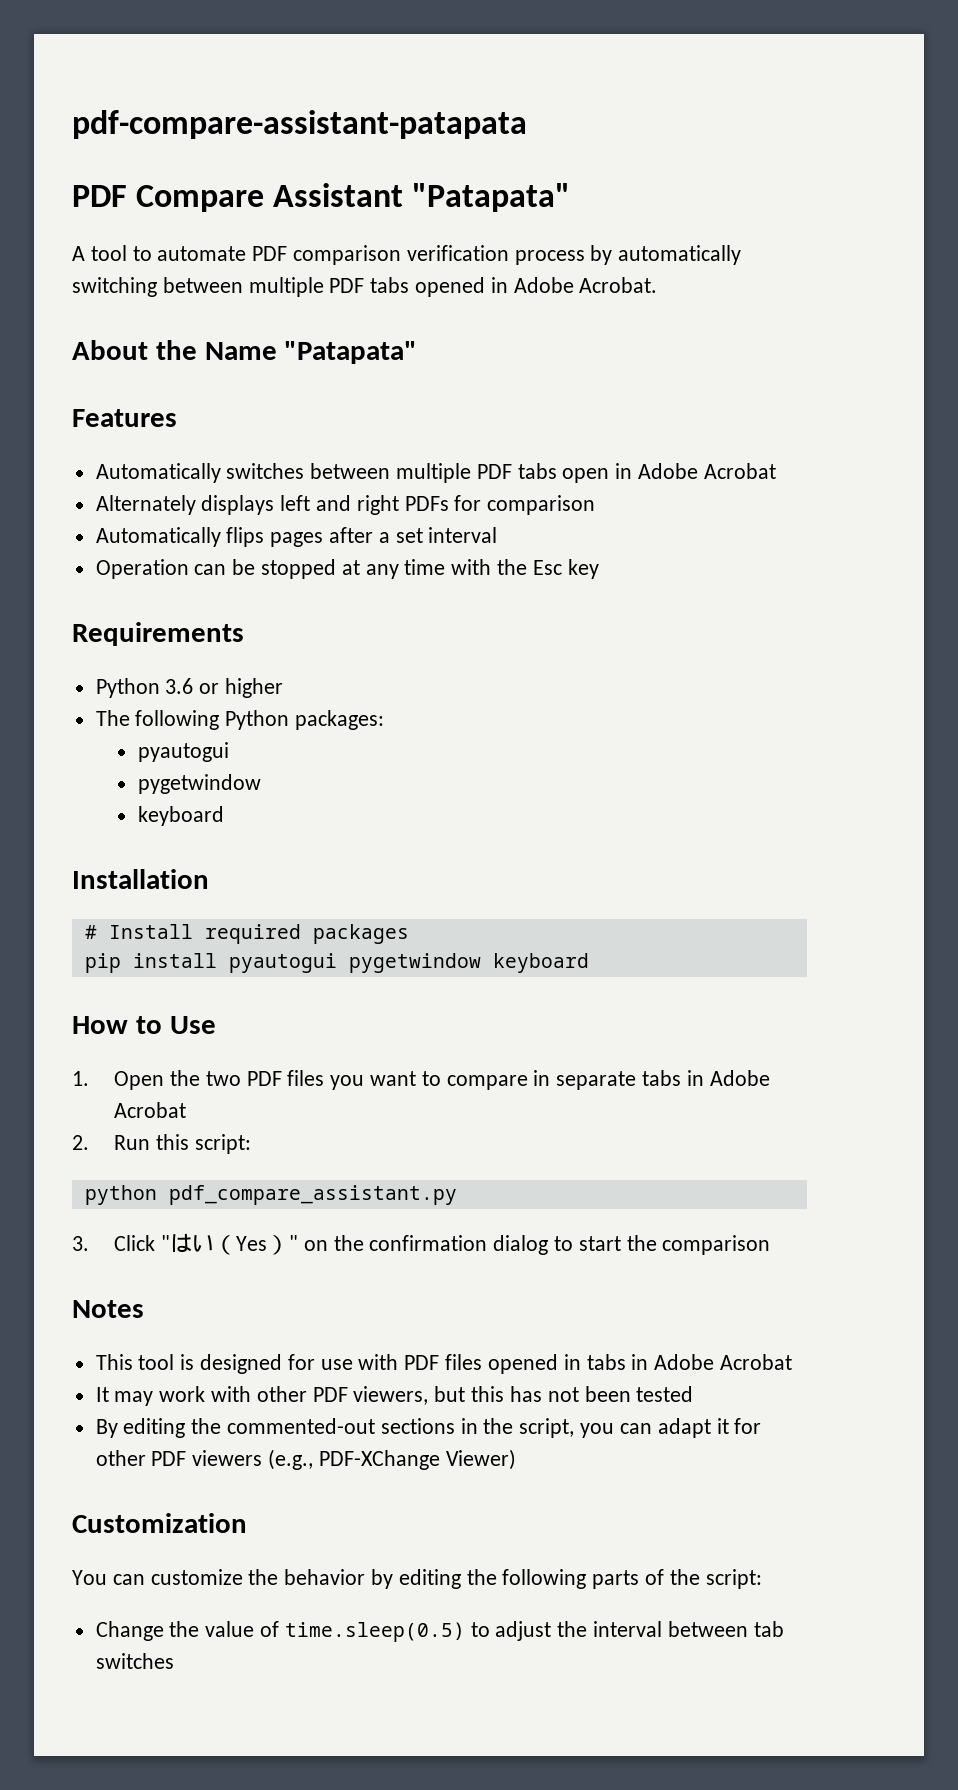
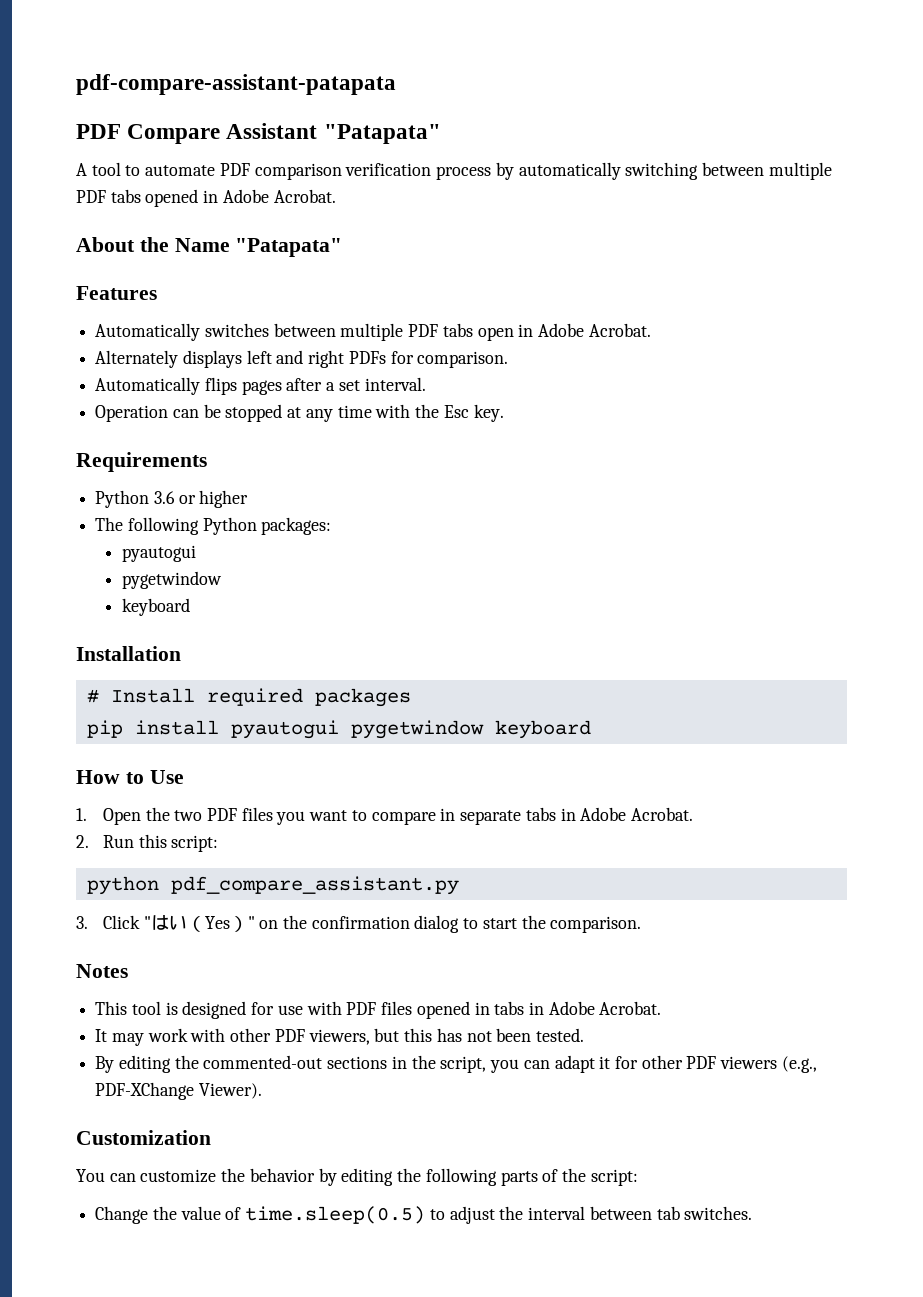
- Automatically switches between multiple PDF tabs open in Adobe Acrobat
+ Automatically switches between multiple PDF tabs open in Adobe Acrobat.
- Alternately displays left and right PDFs for comparison
+ Alternately displays left and right PDFs for comparison.
- Automatically flips pages after a set interval
+ Automatically flips pages after a set interval.
- Operation can be stopped at any time with the Esc key
+ Operation can be stopped at any time with the Esc key.
- 1. Open the two PDF files you want to compare in separate tabs in Adobe Acrobat
+ 1. Open the two PDF files you want to compare in separate tabs in Adobe Acrobat.
- 3. Click "はい（Yes）" on the confirmation dialog to start the comparison
+ 3. Click "はい（Yes）" on the confirmation dialog to start the comparison.
- This tool is designed for use with PDF files opened in tabs in Adobe Acrobat
+ This tool is designed for use with PDF files opened in tabs in Adobe Acrobat.
- It may work with other PDF viewers, but this has not been tested
+ It may work with other PDF viewers, but this has not been tested.
- By editing the commented-out sections in the script, you can adapt it for other PDF viewers (e.g., PDF-XChange Viewer)
+ By editing the commented-out sections in the script, you can adapt it for other PDF viewers (e.g., PDF-XChange Viewer).
- Change the value of time.sleep(0.5) to adjust the interval between tab switches
+ Change the value of time.sleep(0.5) to adjust the interval between tab switches.

